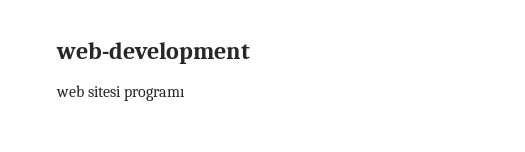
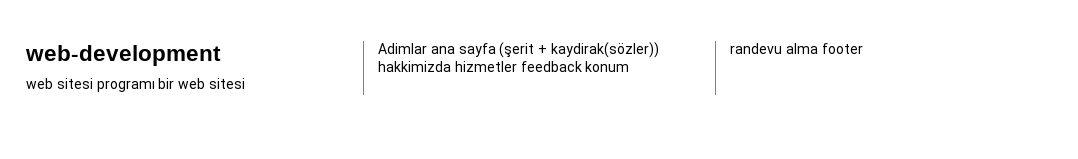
- web sitesi programı
+ web sitesi programı bir web sitesi
+ Adimlar ana sayfa (şerit + kaydirak(sözler)) hakkimizda hizmetler feedback konum
+ randevu alma footer

